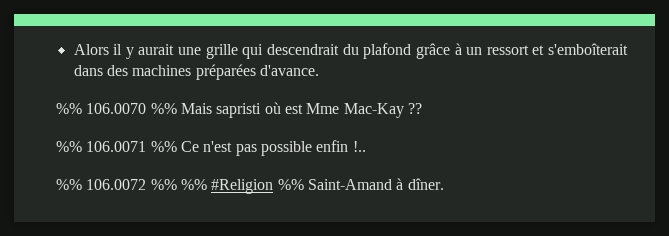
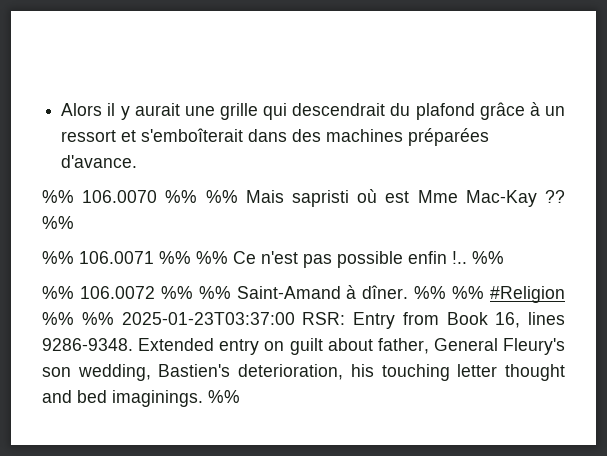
- %% 106.0070 %% Mais sapristi où est Mme Mac-Kay ??
+ %% 106.0070 %% %% Mais sapristi où est Mme Mac-Kay ?? %%
- %% 106.0071 %% Ce n'est pas possible enfin !..
+ %% 106.0071 %% %% Ce n'est pas possible enfin !.. %%
- %% 106.0072 %% %% #Religion %% Saint-Amand à dîner.
+ %% 106.0072 %% %% Saint-Amand à dîner.
+ %% %% #Religion %% %% 2025-01-23T03:37:00 RSR: Entry from Book 16, lines 9286-9348. Extended entry on guilt about father, General Fleury's son wedding, Bastien's deterioration, his touching letter thought and bed imaginings. %%

